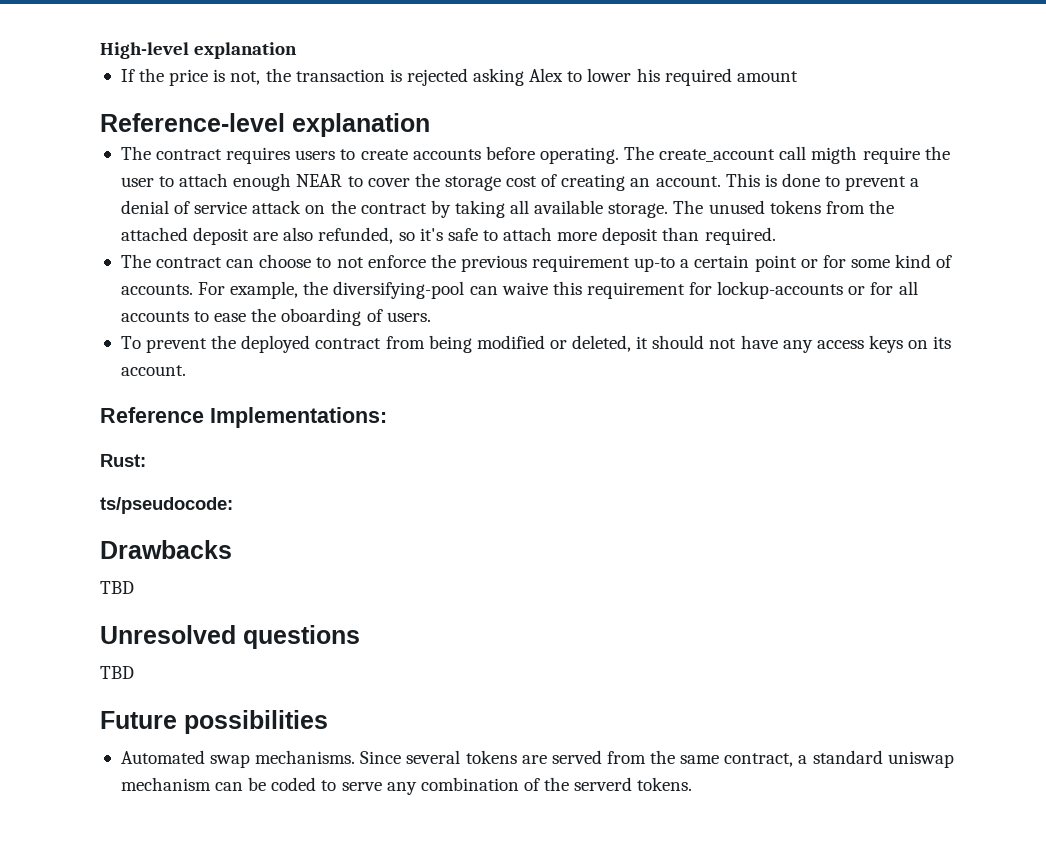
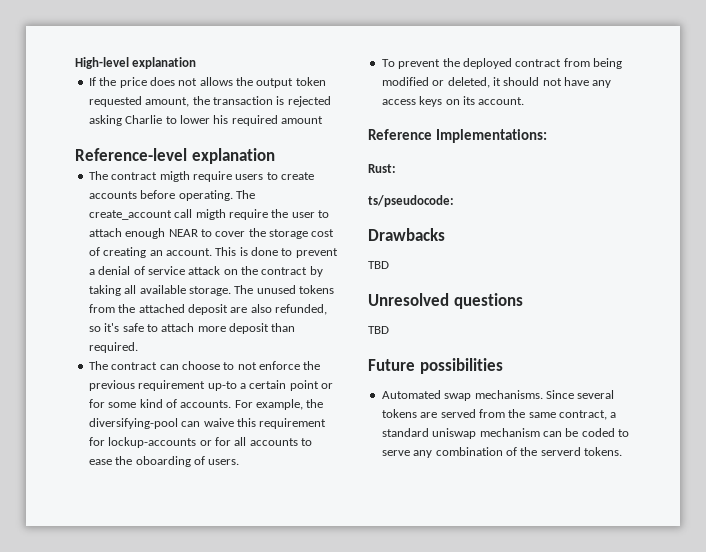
- If the price is not, the transaction is rejected asking Alex to lower his required amount
+ If the price does not allows the output token requested amount, the transaction is rejected asking Charlie to lower his required amount
- The contract requires users to create accounts before operating.
+ The contract migth require users to create accounts before operating.

